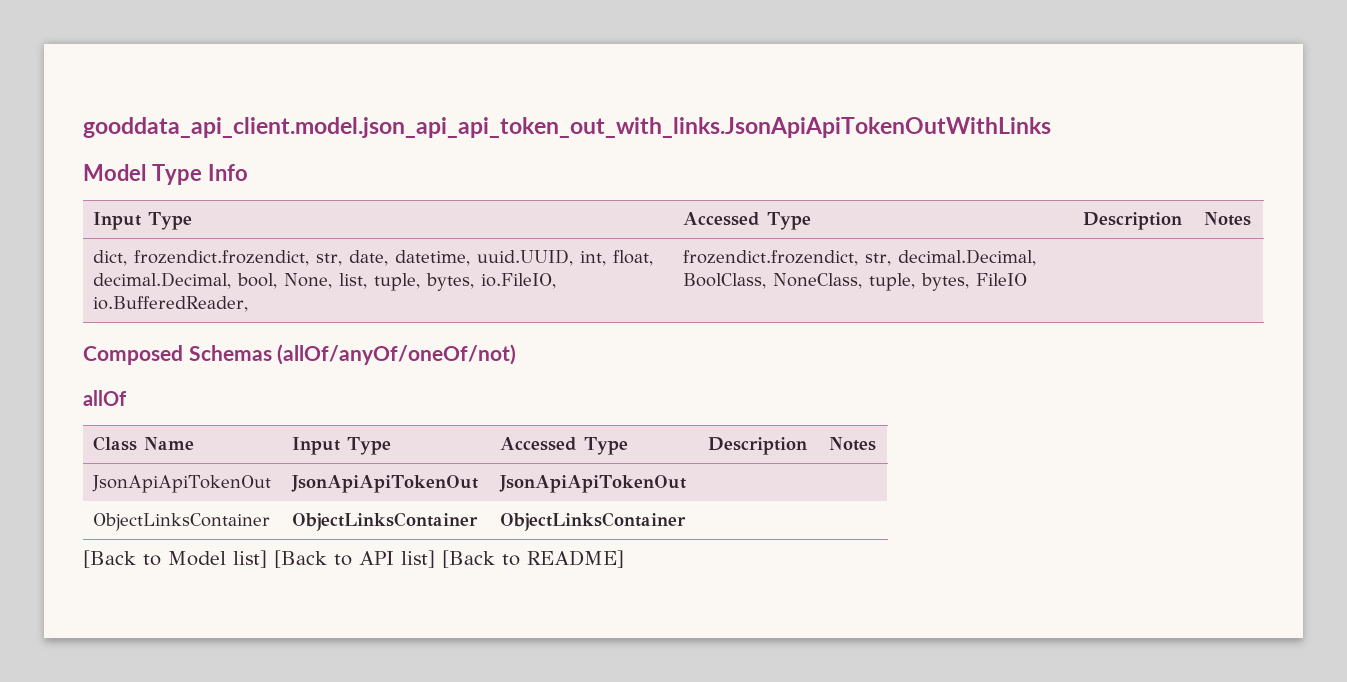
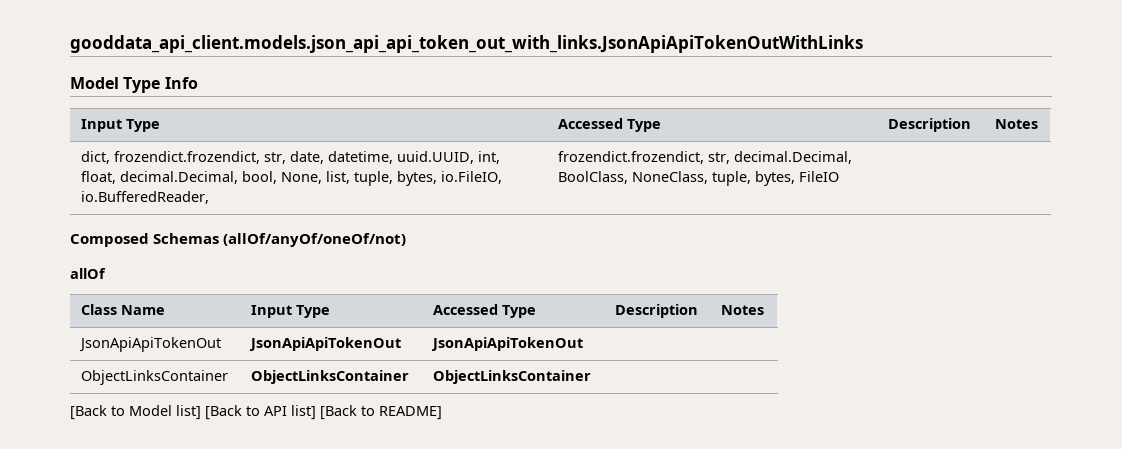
- gooddata_api_client.model.json_api_api_token_out_with_links.JsonApiApiTokenOutWithLinks
+ gooddata_api_client.models.json_api_api_token_out_with_links.JsonApiApiTokenOutWithLinks

